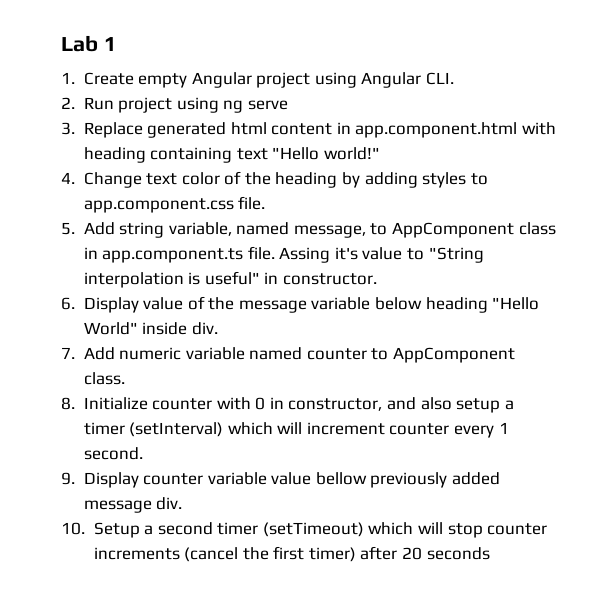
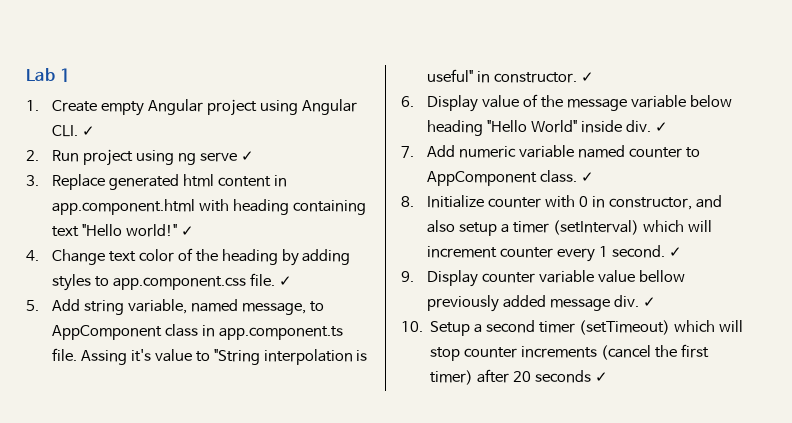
- 1. Create empty Angular project using Angular CLI.
+ 1. Create empty Angular project using Angular CLI. ✓
- 2. Run project using ng serve
+ 2. Run project using ng serve ✓
- 3. Replace generated html content in app.component.html with heading containing text "Hello world!"
+ 3. Replace generated html content in app.component.html with heading containing text "Hello world!" ✓
- 4. Change text color of the heading by adding styles to app.component.css file.
+ 4. Change text color of the heading by adding styles to app.component.css file. ✓
- Assing it's value to "String interpolation is useful" in constructor.
+ Assing it's value to "String interpolation is useful" in constructor. ✓
- 6. Display value of the message variable below heading "Hello World" inside div.
+ 6. Display value of the message variable below heading "Hello World" inside div. ✓
- 7. Add numeric variable named counter to AppComponent class.
+ 7. Add numeric variable named counter to AppComponent class. ✓
- 8. Initialize counter with 0 in constructor, and also setup a timer (setInterval) which will increment counter every 1 second.
+ 8. Initialize counter with 0 in constructor, and also setup a timer (setInterval) which will increment counter every 1 second. ✓
- 9. Display counter variable value bellow previously added message div.
+ 9. Display counter variable value bellow previously added message div. ✓
- 10. Setup a second timer (setTimeout) which will stop counter increments (cancel the first timer) after 20 seconds
+ 10. Setup a second timer (setTimeout) which will stop counter increments (cancel the first timer) after 20 seconds ✓

